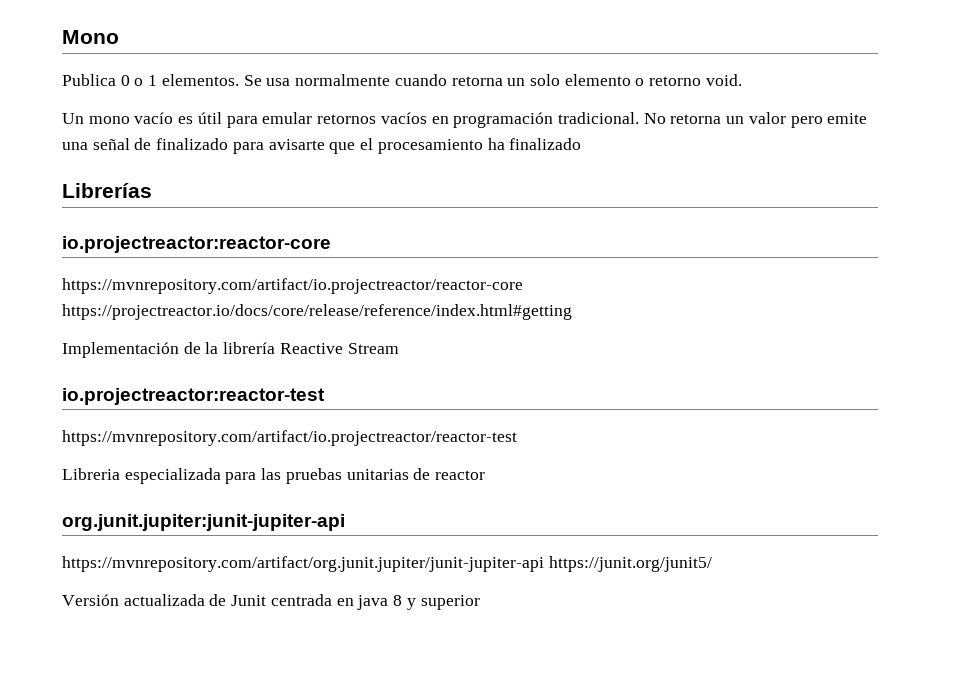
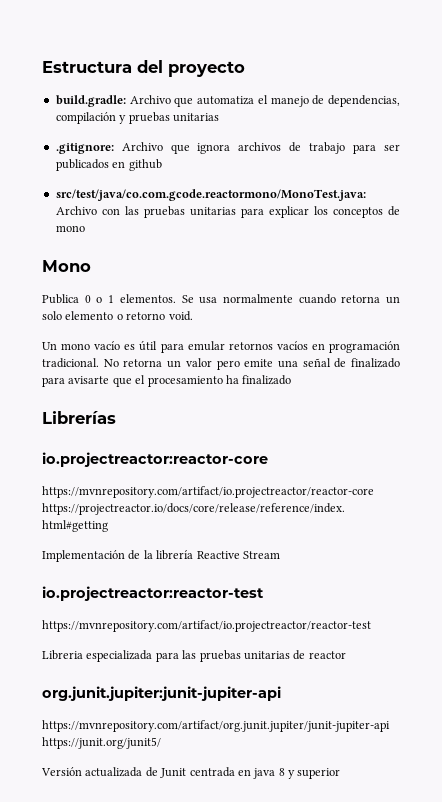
+ Estructura del proyecto
+ build.gradle: Archivo que automatiza el manejo de dependencias, compilación y pruebas unitarias
+ .gitignore: Archivo que ignora archivos de trabajo para ser publicados en github
+ src/test/java/co.com.gcode.reactormono/MonoTest.java: Archivo con las pruebas unitarias para explicar los conceptos de mono

